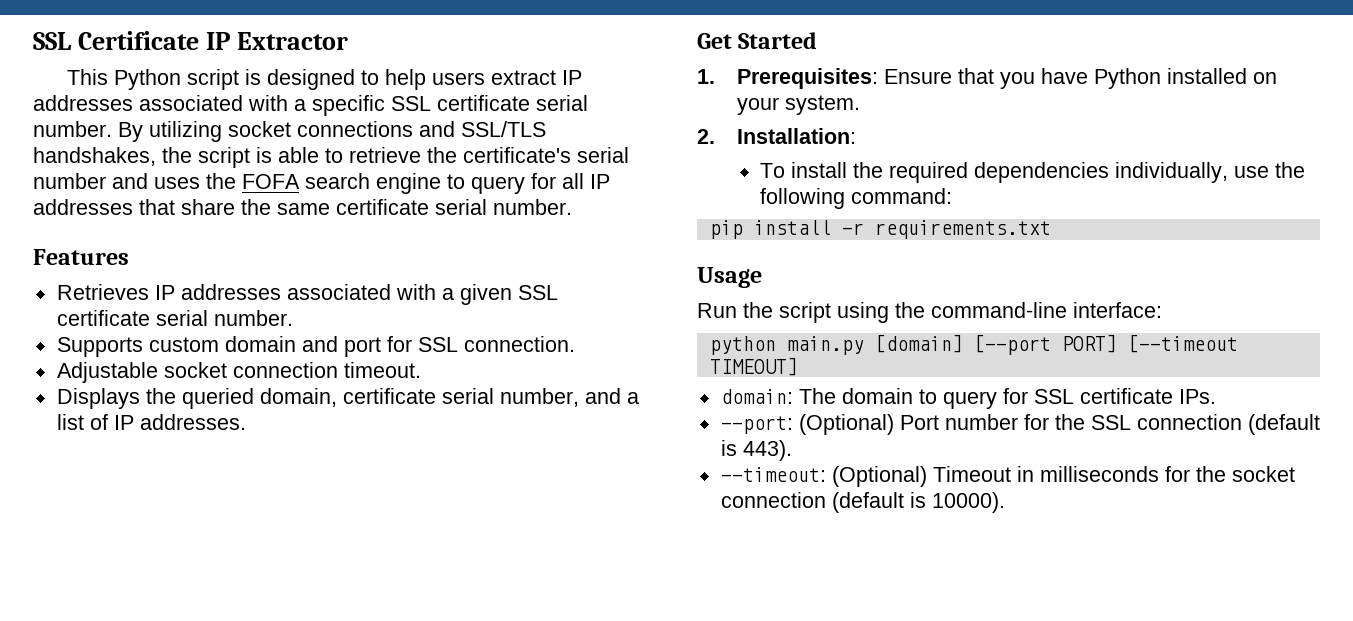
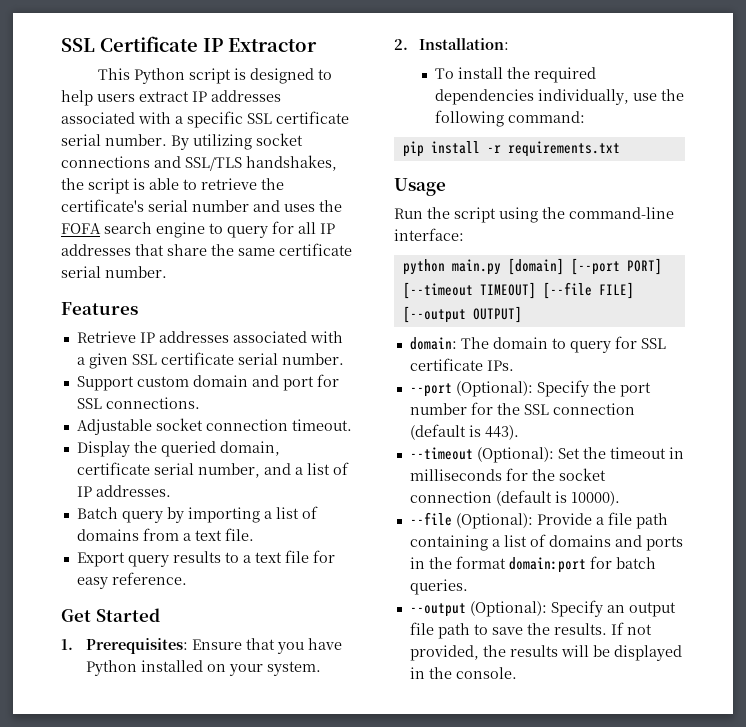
- Retrieves IP addresses associated with a given SSL certificate serial number.
+ Retrieve IP addresses associated with a given SSL certificate serial number.
- Supports custom domain and port for SSL connection.
+ Support custom domain and port for SSL connections.
- Displays the queried domain, certificate serial number, and a list of IP addresses.
+ Display the queried domain, certificate serial number, and a list of IP addresses.
+ Batch query by importing a list of domains from a text file.
+ Export query results to a text file for easy reference.
- python main.py [domain] [--port PORT] [--timeout TIMEOUT]
+ python main.py [domain] [--port PORT] [--timeout TIMEOUT] [--file FILE] [--output OUTPUT]
- --port: (Optional) Port number for the SSL connection (default is 443).
+ --port (Optional): Specify the port number for the SSL connection (default is 443).
- --timeout: (Optional) Timeout in milliseconds for the socket connection (default is 10000).
+ --timeout (Optional): Set the timeout in milliseconds for the socket connection (default is 10000).
+ --file (Optional): Provide a file path containing a list of domains and ports in the format domain:port for batch queries.
+ --output (Optional): Specify an output file path to save the results. If not provided, the results will be displayed in the console.

